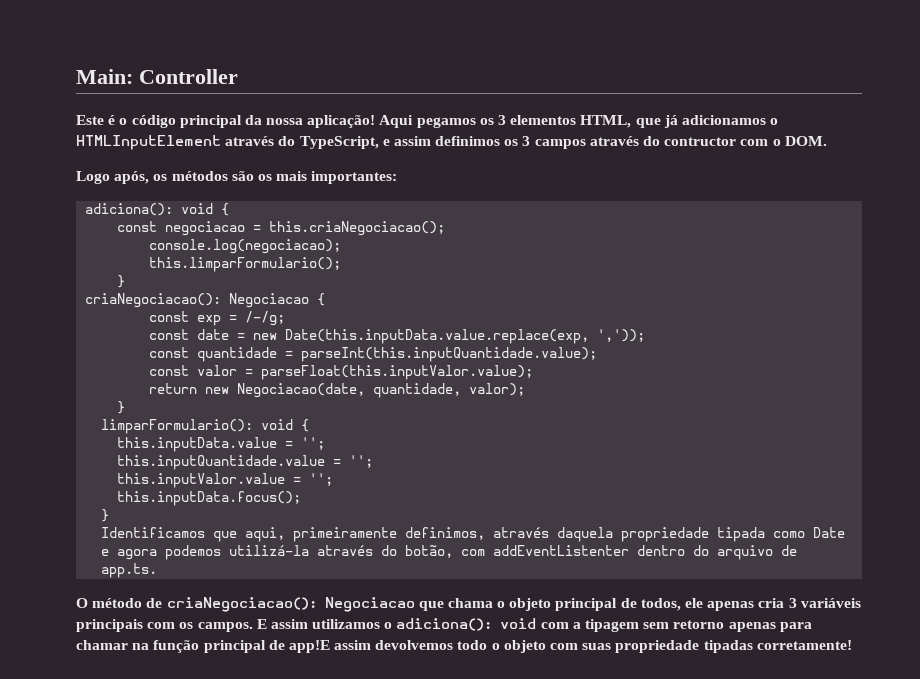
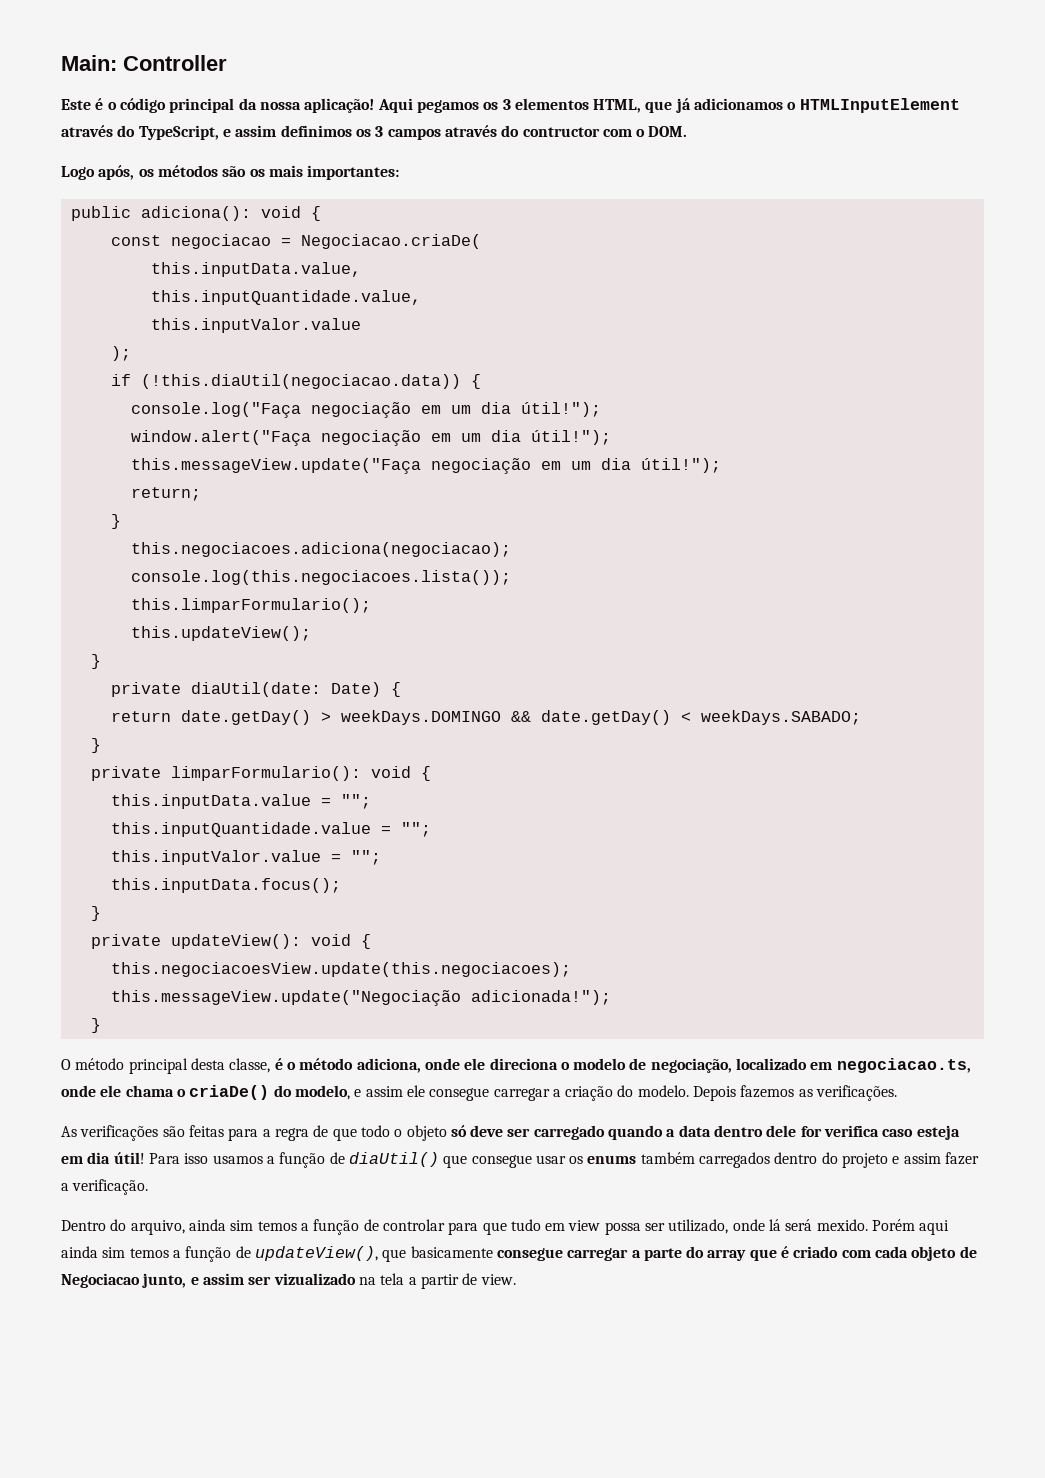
- adiciona(): void {
+ public adiciona(): void {
- const negociacao = this.criaNegociacao();
- console.log(negociacao);
+ const negociacao = Negociacao.criaDe(
+ this.inputData.value,
+ this.inputQuantidade.value,
+ this.inputValor.value
+ );
+ if (!this.diaUtil(negociacao.data)) {
+ console.log("Faça negociação em um dia útil!");
+ window.alert("Faça negociação em um dia útil!");
+ this.messageView.update("Faça negociação em um dia útil!");
+ return;
+ }
+ this.negociacoes.adiciona(negociacao);
+ console.log(this.negociacoes.lista());
  this.limparFormulario();
+ this.updateView();
  }
- criaNegociacao(): Negociacao {
- const exp = /-/g;
- const date = new Date(this.inputData.value.replace(exp, ','));
- const quantidade = parseInt(this.inputQuantidade.value);
- const valor = parseFloat(this.inputValor.value);
- return new Negociacao(date, quantidade, valor);
+ private diaUtil(date: Date) {
+ return date.getDay() > weekDays.DOMINGO && date.getDay() < weekDays.SABADO;
  }
- limparFormulario(): void {
+ private limparFormulario(): void {
- this.inputData.value = '';
+ this.inputData.value = "";
- this.inputQuantidade.value = '';
+ this.inputQuantidade.value = "";
- this.inputValor.value = '';
+ this.inputValor.value = "";
- Identificamos que aqui, primeiramente definimos, através daquela propriedade tipada como Date e agora podemos utilizá-la através do botão, com addEventListenter dentro do arquivo de app.ts.
- O método de criaNegociacao(): Negociacao que chama o objeto principal de todos, ele apenas cria 3 variáveis principais com os campos. E assim utilizamos o adiciona(): void com a tipagem sem retorno apenas para chamar na função principal de app!E assim devolvemos todo o objeto com suas propriedade tipadas corretamente!
+ private updateView(): void {
+ this.negociacoesView.update(this.negociacoes);
+ this.messageView.update("Negociação adicionada!");
+ }
+ O método principal desta classe, é o método adiciona, onde ele direciona o modelo de negociação, localizado em negociacao.ts, onde ele chama o criaDe() do modelo, e assim ele consegue carregar a criação do modelo. Depois fazemos as verificações.
+ As verificações são feitas para a regra de que todo o objeto só deve ser carregado quando a data dentro dele for verifica caso esteja em dia útil! Para isso usamos a função de diaUtil() que consegue usar os enums também carregados dentro do projeto e assim fazer a verificação.
+ Dentro do arquivo, ainda sim temos a função de controlar para que tudo em view possa ser utilizado, onde lá será mexido. Porém aqui ainda sim temos a função de updateView(), que basicamente consegue carregar a parte do array que é criado com cada objeto de Negociacao junto, e assim ser vizualizado na tela a partir de view.

